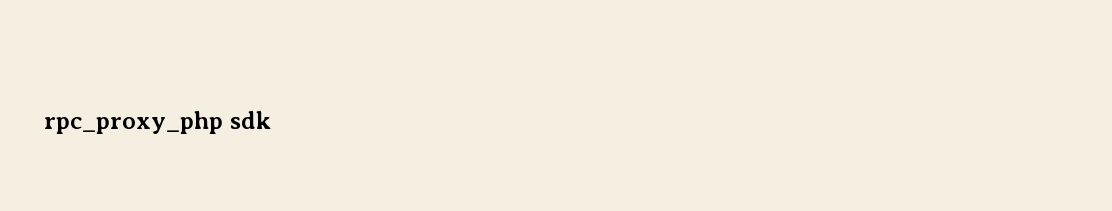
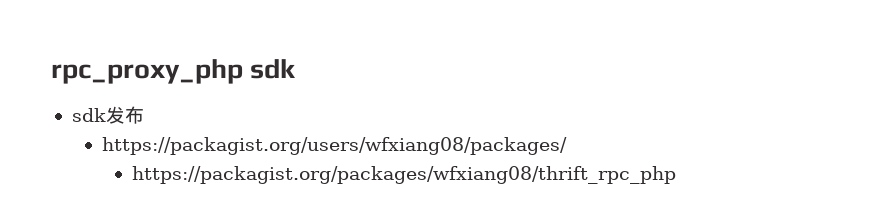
+ sdk发布
+ https://packagist.org/users/wfxiang08/packages/
+ https://packagist.org/packages/wfxiang08/thrift_rpc_php

